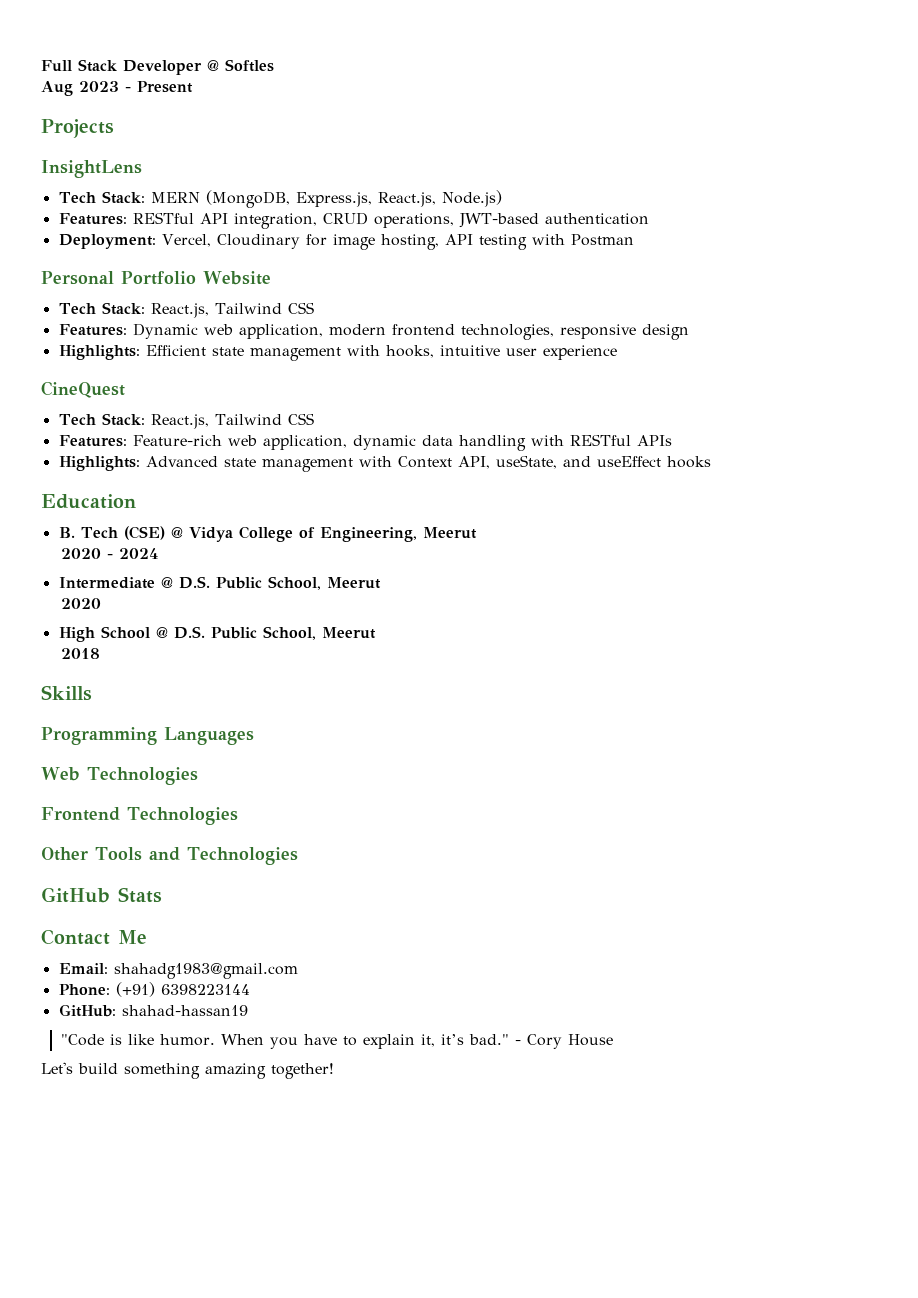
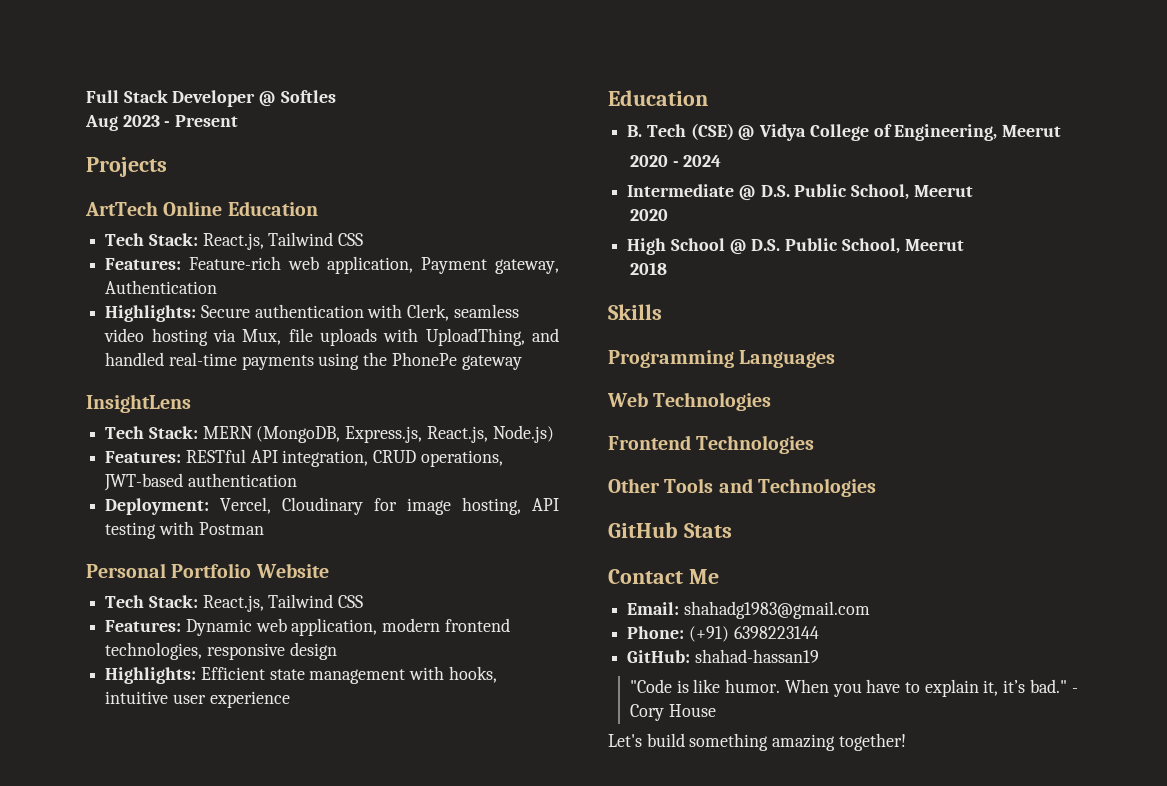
+ ArtTech Online Education
+ Tech Stack: React.js, Tailwind CSS
+ Features: Feature-rich web application, Payment gateway, Authentication
+ Highlights: Secure authentication with Clerk, seamless video hosting via Mux, file uploads with UploadThing, and handled real-time payments using the PhonePe gateway
- CineQuest
- Tech Stack: React.js, Tailwind CSS
- Features: Feature-rich web application, dynamic data handling with RESTful APIs
- Highlights: Advanced state management with Context API, useState, and useEffect hooks

